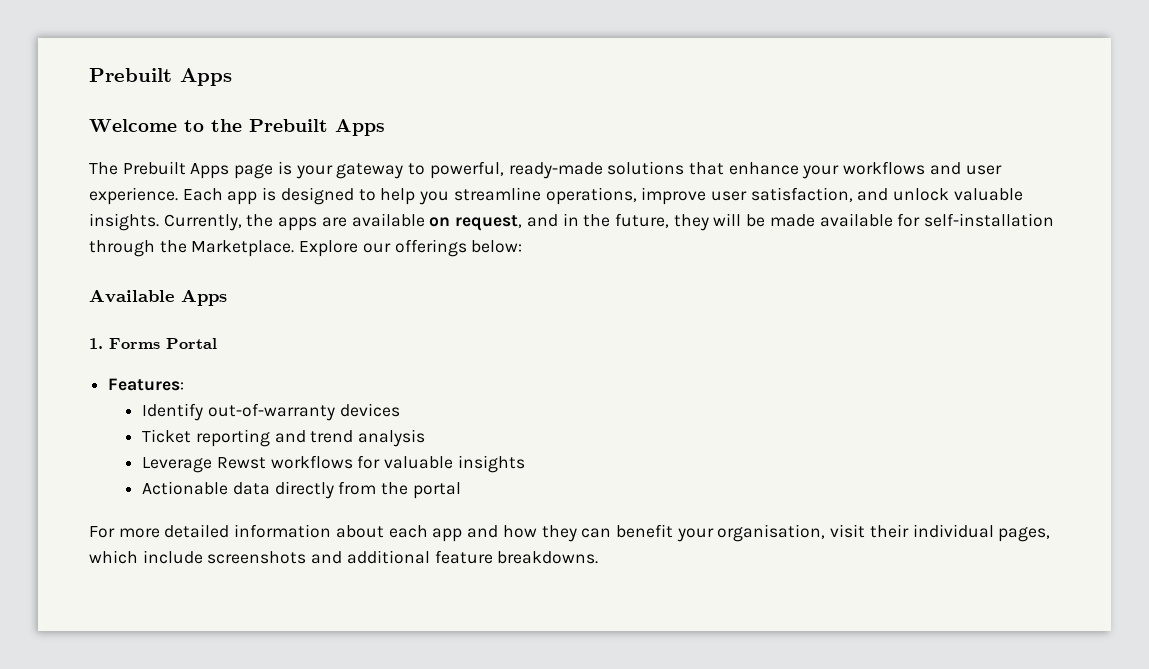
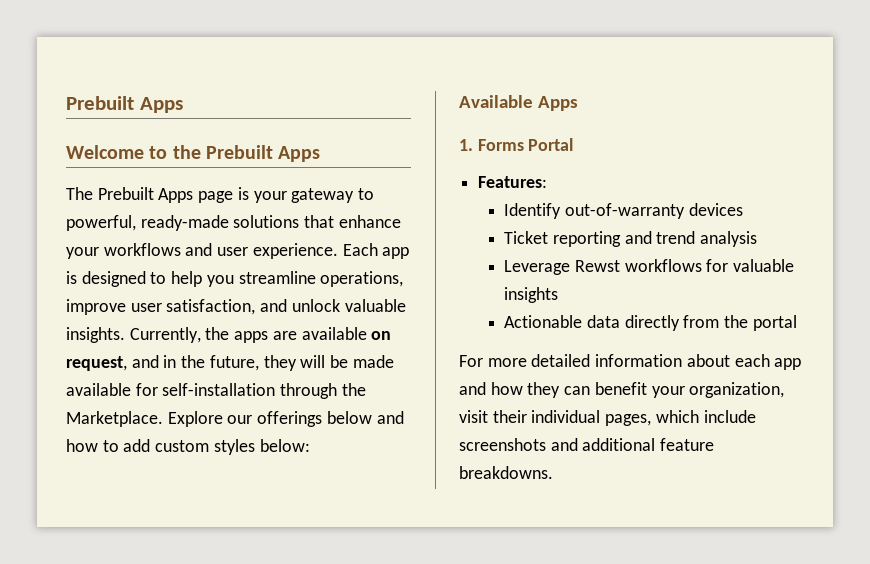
- Explore our offerings below:
+ Explore our offerings below and how to add custom styles below:
- For more detailed information about each app and how they can benefit your organisation, visit their individual pages, which include screenshots and additional feature breakdowns.
+ For more detailed information about each app and how they can benefit your organization, visit their individual pages, which include screenshots and additional feature breakdowns.

